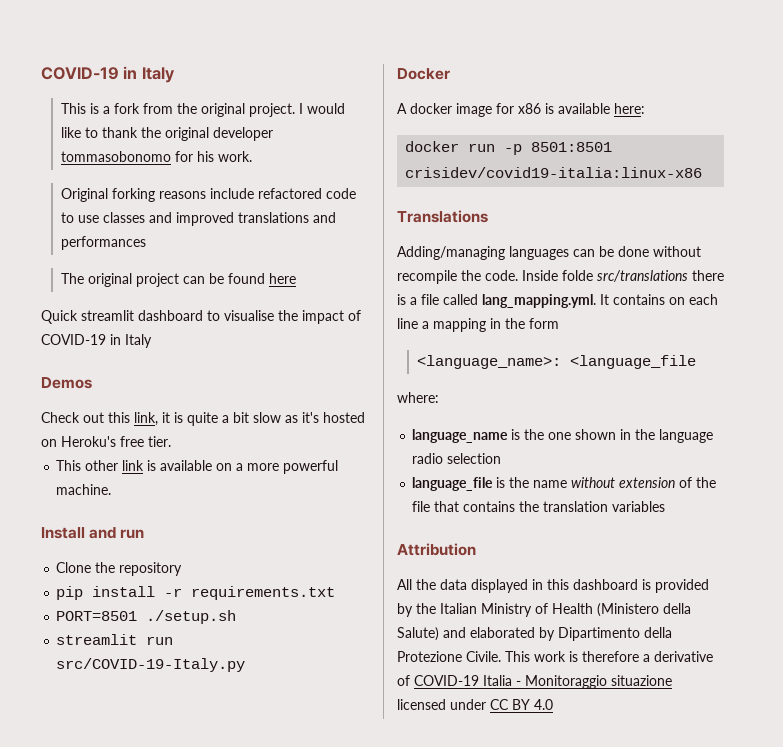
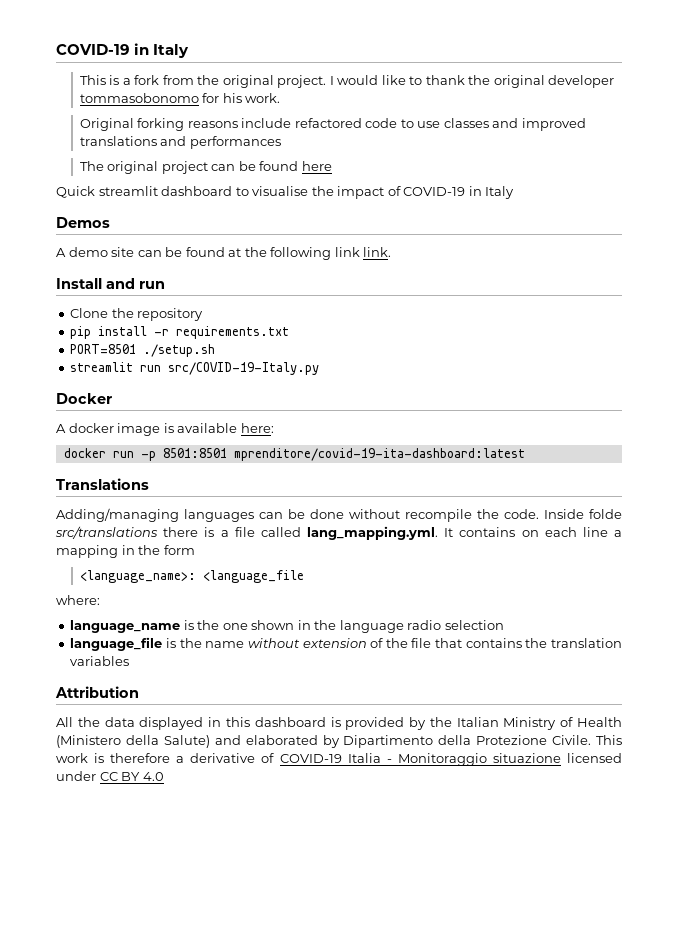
- Check out this link, it is quite a bit slow as it's hosted on Heroku's free tier.
- This other link is available on a more powerful machine.
+ A demo site can be found at the following link link.
- A docker image for x86 is available here:
+ A docker image is available here:
- docker run -p 8501:8501 crisidev/covid19-italia:linux-x86
+ docker run -p 8501:8501 mprenditore/covid-19-ita-dashboard:latest

